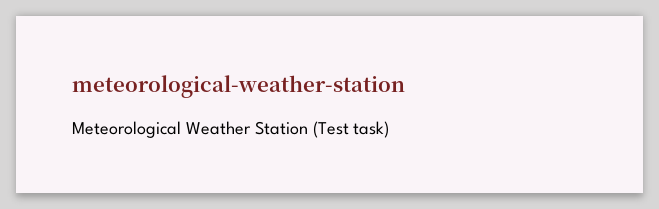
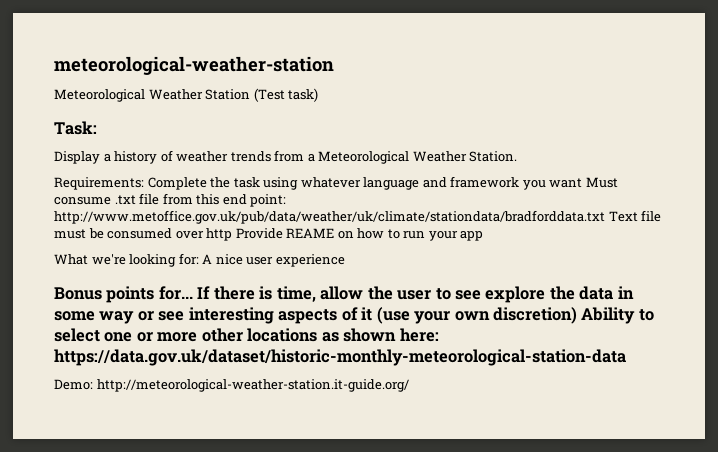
+ Task:
+ Display a history of weather trends from a Meteorological Weather Station.
+ Requirements: Complete the task using whatever language and framework you want Must consume .txt file from this end point: http://www.metoffice.gov.uk/pub/data/weather/uk/climate/stationdata/bradforddata.txt Text file must be consumed over http Provide REAME on how to run your app
+ What we're looking for: A nice user experience
+ Bonus points for... If there is time, allow the user to see explore the data in some way or see interesting aspects of it (use your own discretion) Ability to select one or more other locations as shown here: https://data.gov.uk/dataset/historic-monthly-meteorological-station-data
+ Demo: http://meteorological-weather-station.it-guide.org/

